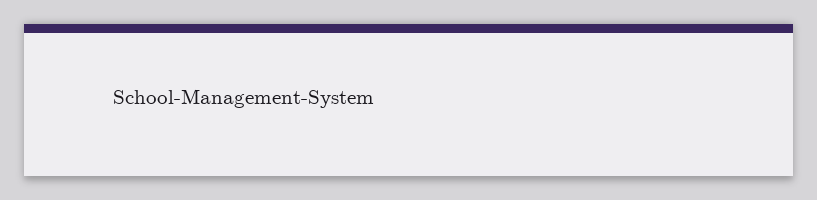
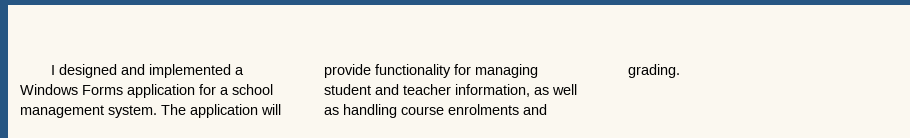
- School-Management-System
+ I designed and implemented a Windows Forms application for a school management system. The application will provide functionality for managing student and teacher information, as well as handling course enrolments and grading.

